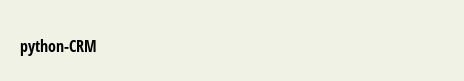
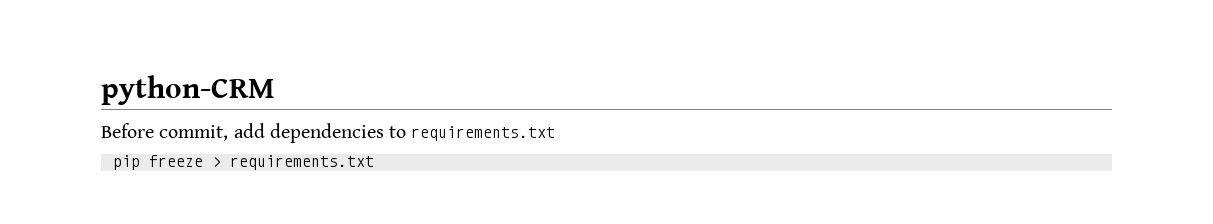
+ Before commit, add dependencies to requirements.txt
+ pip freeze > requirements.txt

